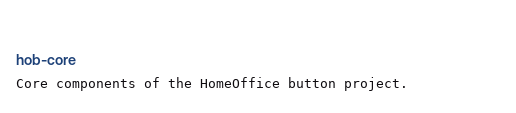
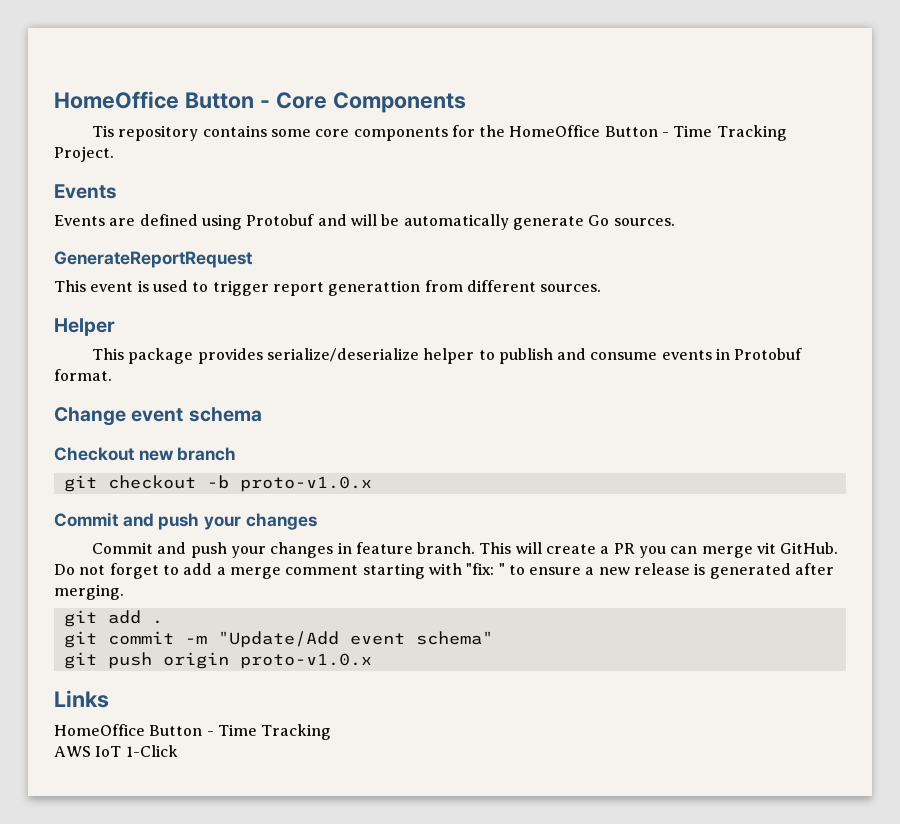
- hob-core
- Core components of the HomeOffice button project.
+ HomeOffice Button - Core Components
+ Tis repository contains some core components for the HomeOffice Button - Time Tracking Project.
+ Events
+ Events are defined using Protobuf and will be automatically generate Go sources.
+ GenerateReportRequest
+ This event is used to trigger report generattion from different sources.
+ Helper
+ This package provides serialize/deserialize helper to publish and consume events in Protobuf format.
+ Change event schema
+ Checkout new branch
+ git checkout -b proto-v1.0.x
+ Commit and push your changes
+ Commit and push your changes in feature branch. This will create a PR you can merge vit GitHub. Do not forget to add a merge comment starting with "fix: " to ensure a new release is generated after merging.
+ git add .
+ git commit -m "Update/Add event schema"
+ git push origin proto-v1.0.x
+ Links
+ HomeOffice Button - Time Tracking
+ AWS IoT 1-Click

